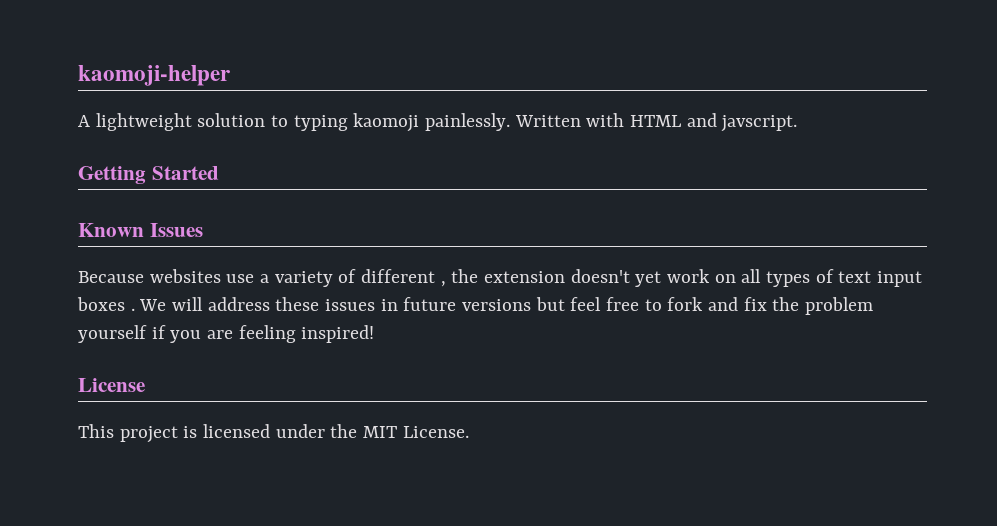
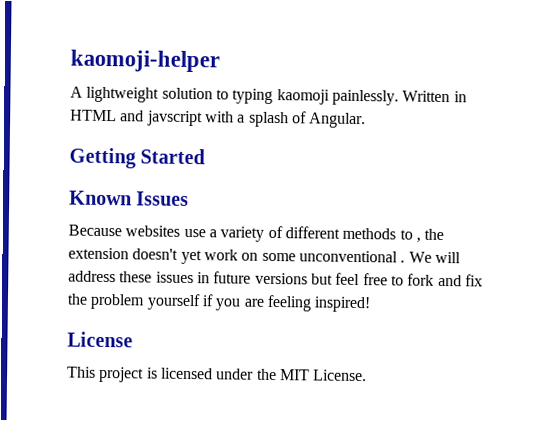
- Written with HTML and javscript.
+ Written in HTML and javscript with a splash of Angular.
- Because websites use a variety of different , the extension doesn't yet work on all types of text input boxes .
+ Because websites use a variety of different methods to , the extension doesn't yet work on some unconventional .

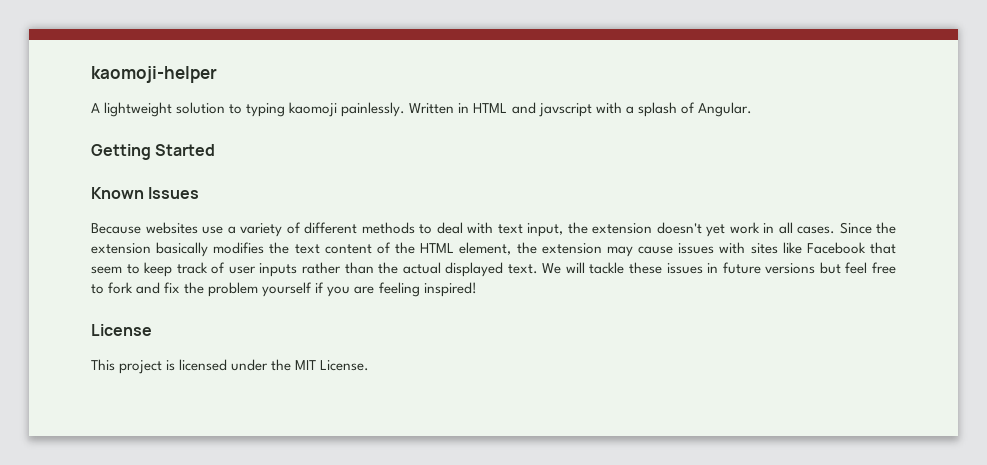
- Because websites use a variety of different methods to , the extension doesn't yet work on some unconventional .
+ Because websites use a variety of different methods to deal with text input, the extension doesn't yet work in all cases. Since the extension basically modifies the text content of the HTML element, the extension may cause issues with sites like Facebook that seem to keep track of user inputs rather than the actual displayed text.
- We will address these issues in future versions but feel free to fork and fix the problem yourself if you are feeling inspired!
+ We will tackle these issues in future versions but feel free to fork and fix the problem yourself if you are feeling inspired!

